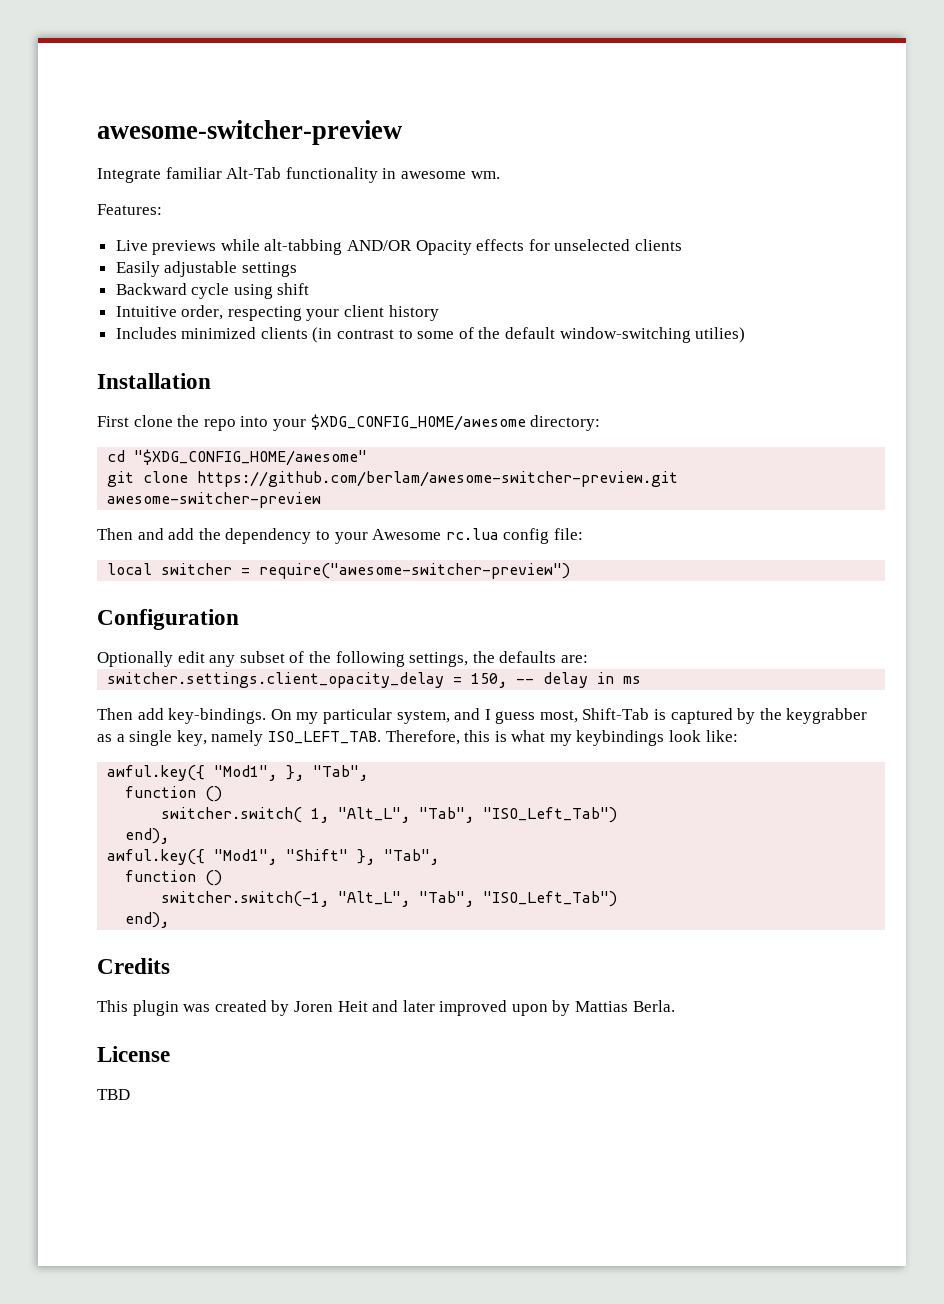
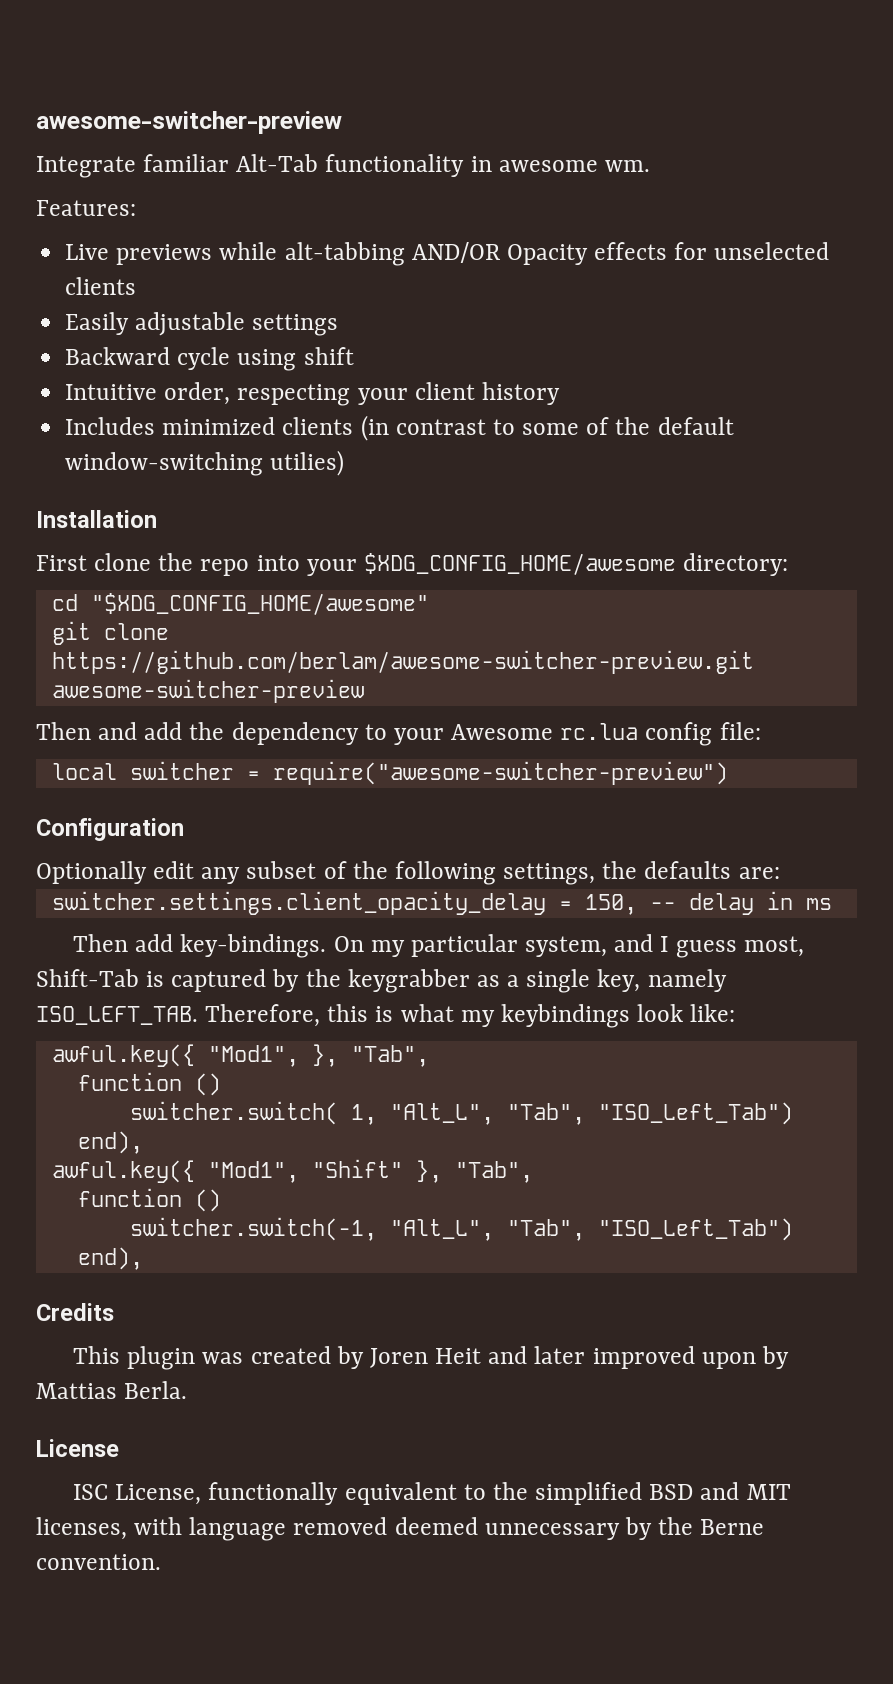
- TBD
+ ISC License, functionally equivalent to the simplified BSD and MIT licenses, with language removed deemed unnecessary by the Berne convention.

